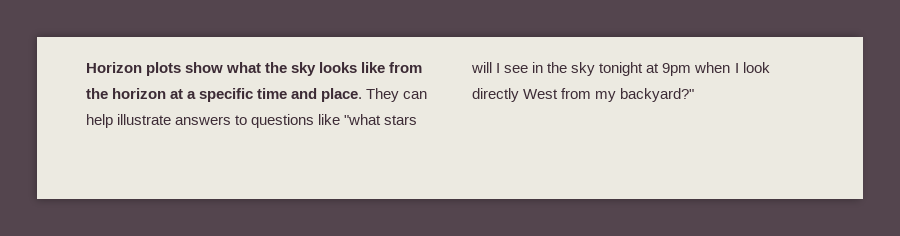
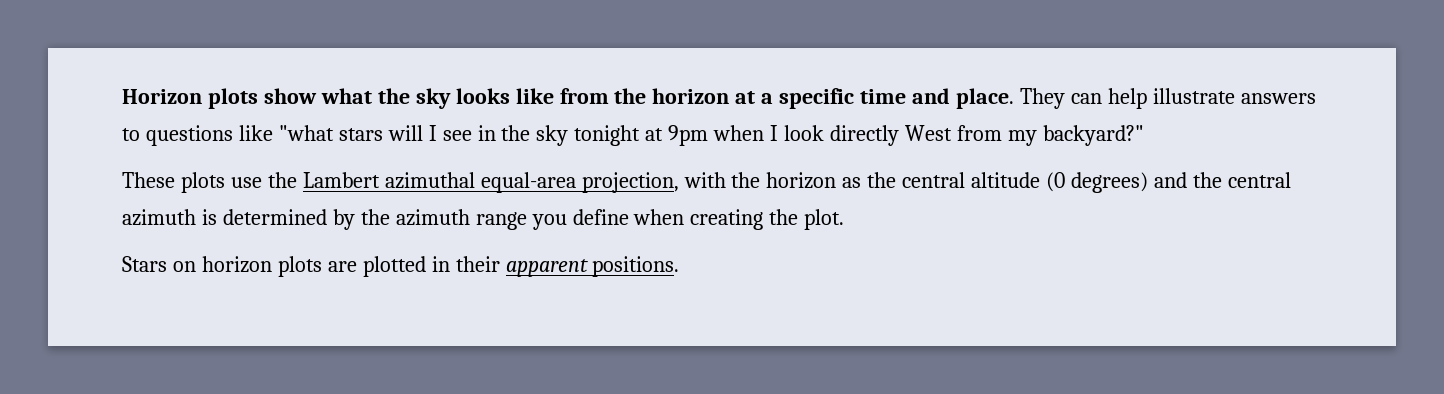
+ These plots use the Lambert azimuthal equal-area projection, with the horizon as the central altitude (0 degrees) and the central azimuth is determined by the azimuth range you define when creating the plot.
+ Stars on horizon plots are plotted in their apparent positions.

